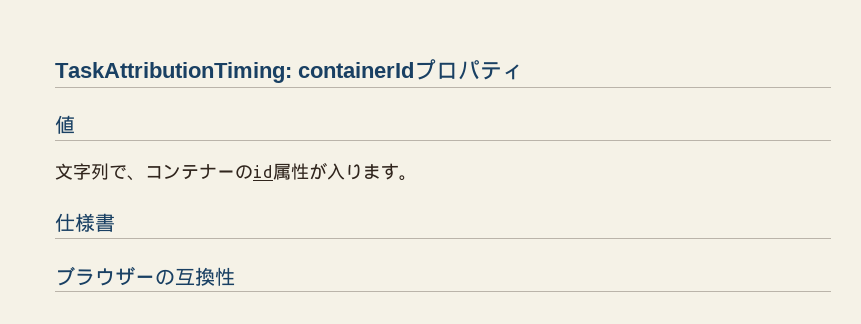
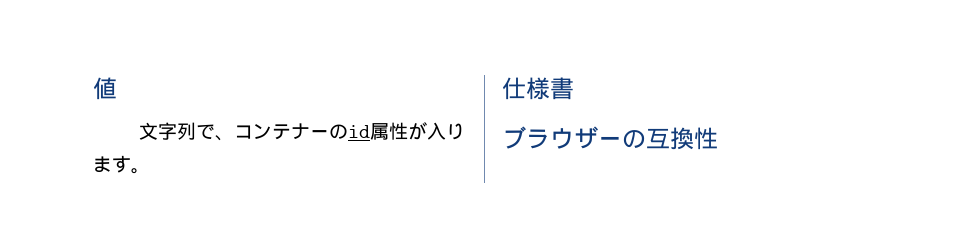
- TaskAttributionTiming: containerIdプロパティ

